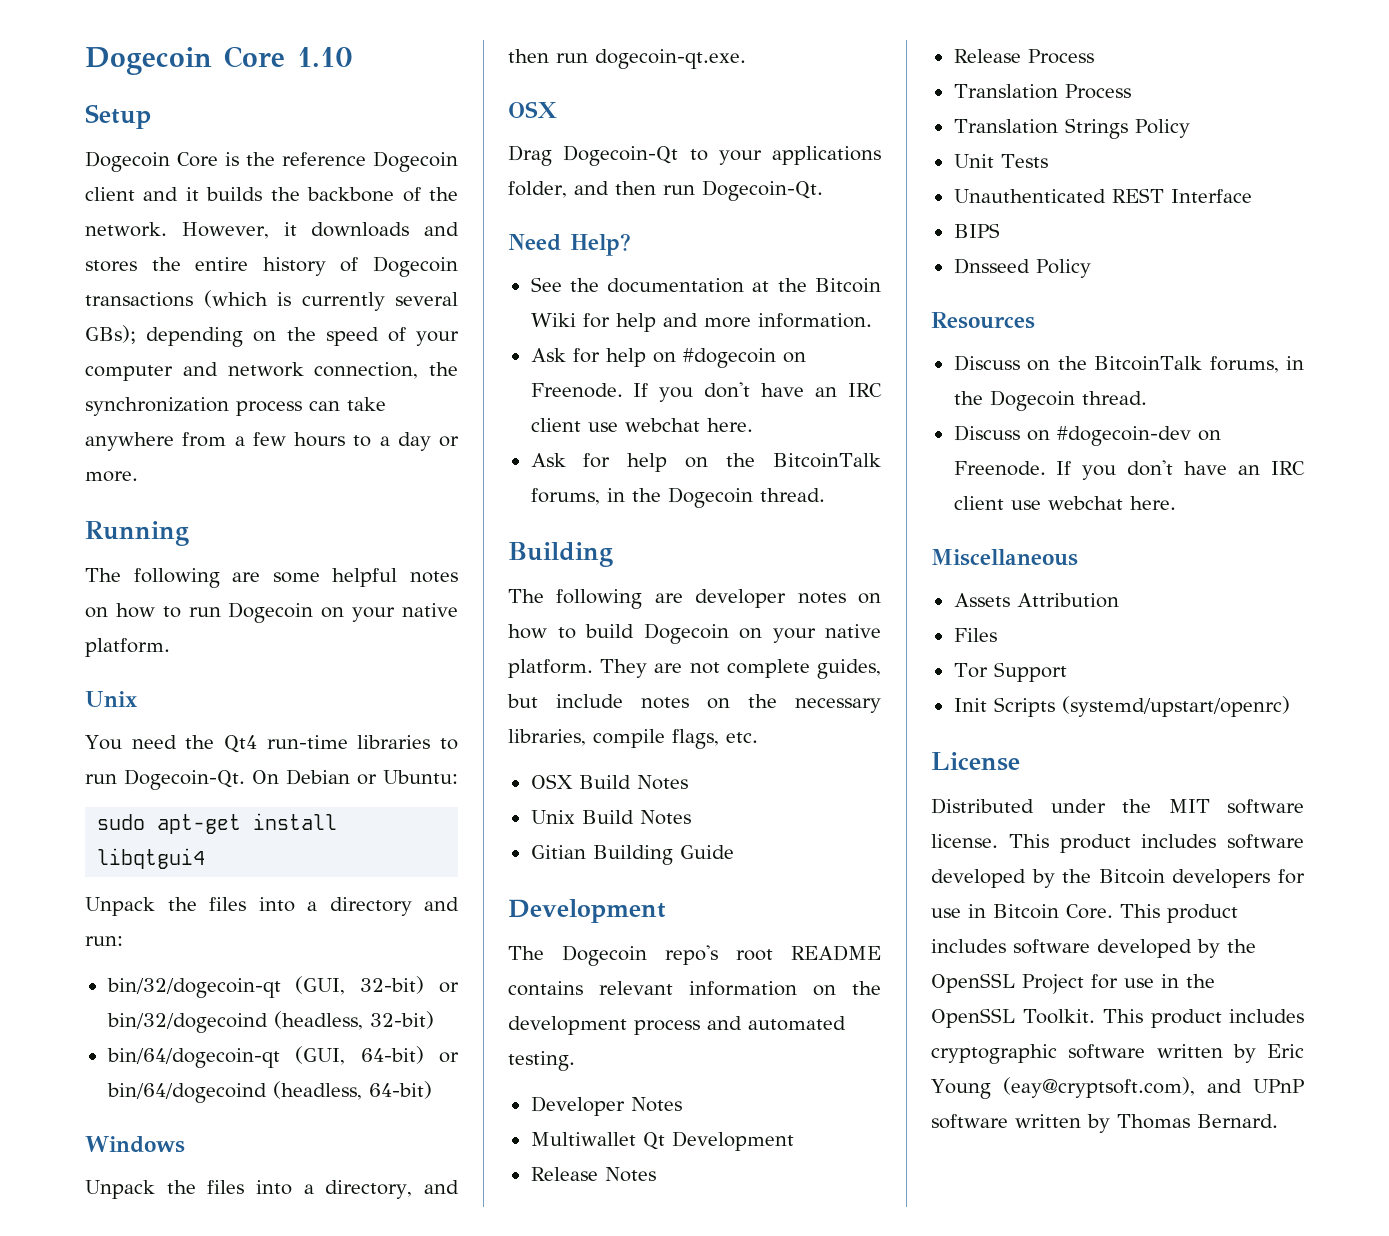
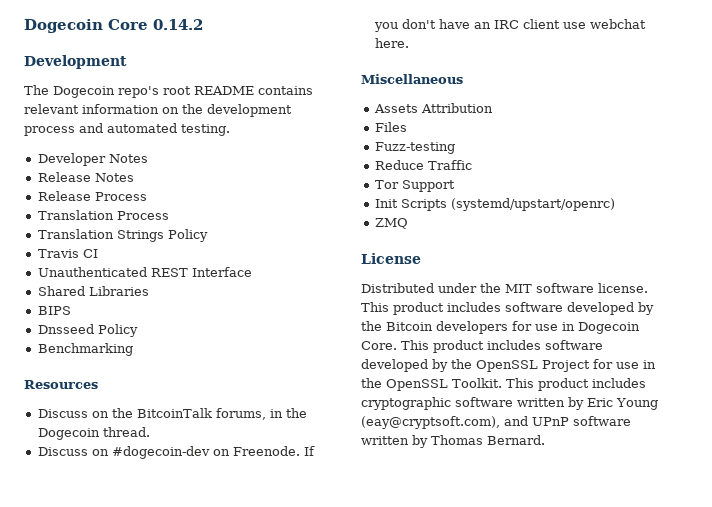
- Dogecoin Core 1.10
- Setup
- Dogecoin Core is the reference Dogecoin client and it builds the backbone of the network. However, it downloads and stores the entire history of Dogecoin transactions (which is currently several GBs); depending on the speed of your computer and network connection, the synchronization process can take anywhere from a few hours to a day or more.
- Running
- The following are some helpful notes on how to run Dogecoin on your native platform.
- Unix
- You need the Qt4 run-time libraries to run Dogecoin-Qt. On Debian or Ubuntu:
- sudo apt-get install libqtgui4
- Unpack the files into a directory and run:
- bin/32/dogecoin-qt (GUI, 32-bit) or bin/32/dogecoind (headless, 32-bit)
- bin/64/dogecoin-qt (GUI, 64-bit) or bin/64/dogecoind (headless, 64-bit)
- Windows
- Unpack the files into a directory, and then run dogecoin-qt.exe.
- OSX
- Drag Dogecoin-Qt to your applications folder, and then run Dogecoin-Qt.
- Need Help?
- See the documentation at the Bitcoin Wiki for help and more information.
- Ask for help on #dogecoin on Freenode. If you don't have an IRC client use webchat here.
- Ask for help on the BitcoinTalk forums, in the Dogecoin thread.
- Building
- The following are developer notes on how to build Dogecoin on your native platform. They are not complete guides, but include notes on the necessary libraries, compile flags, etc.
- OSX Build Notes
- Unix Build Notes
- Gitian Building Guide
+ Dogecoin Core 0.14.2
- Multiwallet Qt Development
- Unit Tests
+ Travis CI
+ Shared Libraries
+ Benchmarking
+ Fuzz-testing
+ Reduce Traffic
+ ZMQ
- This product includes software developed by the Bitcoin developers for use in Bitcoin Core.
+ This product includes software developed by the Bitcoin developers for use in Dogecoin Core.

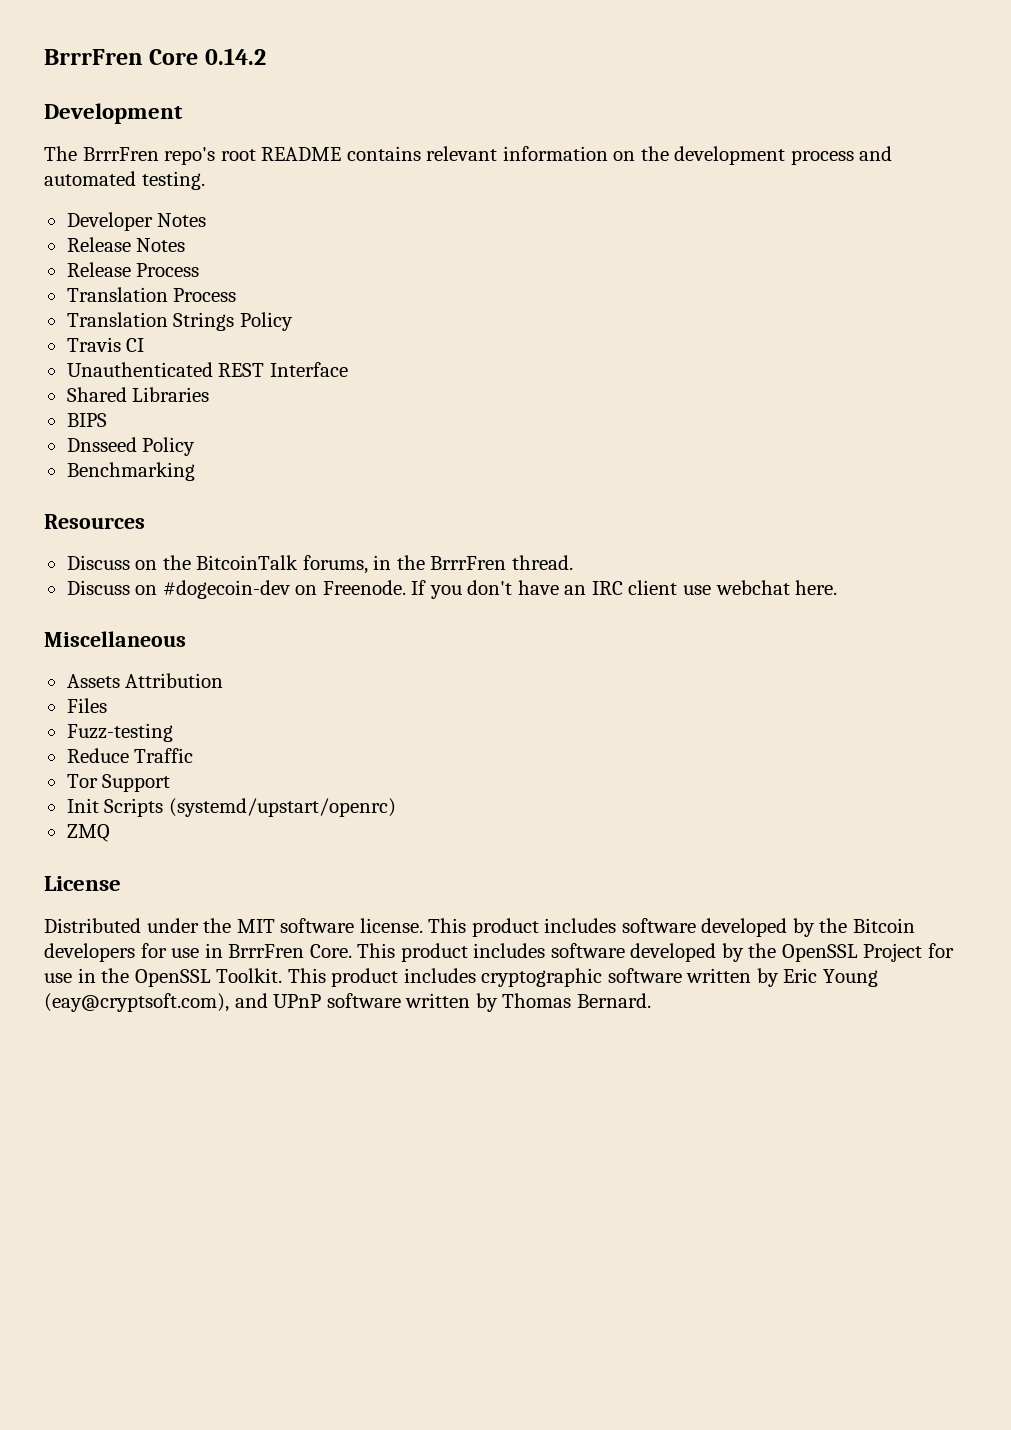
- Dogecoin Core 0.14.2
+ BrrrFren Core 0.14.2
- The Dogecoin repo's root README contains relevant information on the development process and automated testing.
+ The BrrrFren repo's root README contains relevant information on the development process and automated testing.
- Discuss on the BitcoinTalk forums, in the Dogecoin thread.
+ Discuss on the BitcoinTalk forums, in the BrrrFren thread.
- This product includes software developed by the Bitcoin developers for use in Dogecoin Core.
+ This product includes software developed by the Bitcoin developers for use in BrrrFren Core.

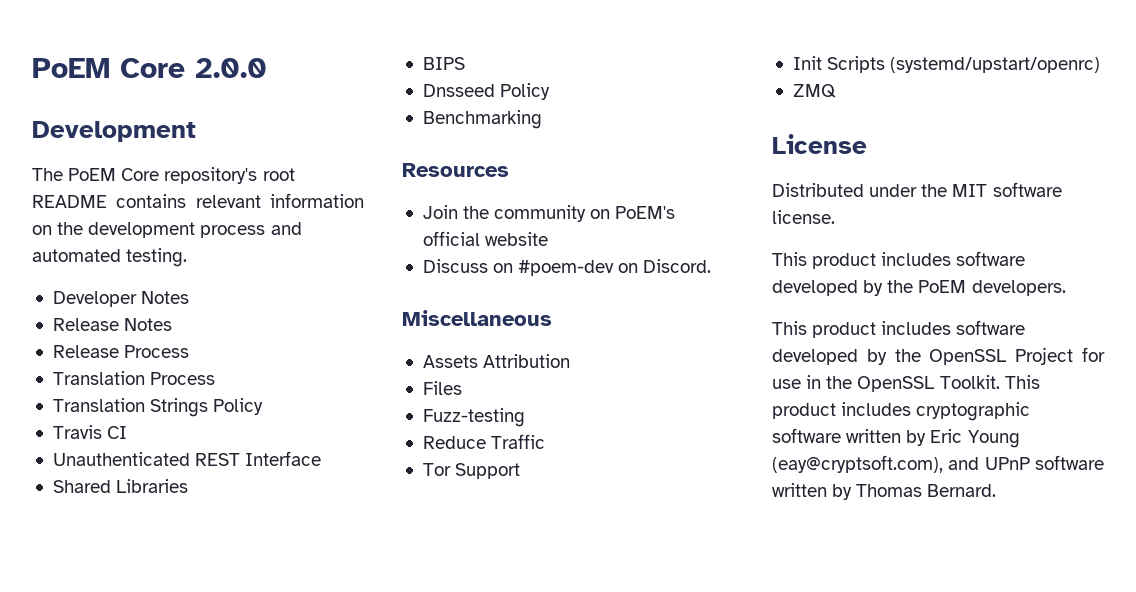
- BrrrFren Core 0.14.2
+ PoEM Core 2.0.0
- The BrrrFren repo's root README contains relevant information on the development process and automated testing.
+ The PoEM Core repository's root README contains relevant information on the development process and automated testing.
- Discuss on the BitcoinTalk forums, in the BrrrFren thread.
- Discuss on #dogecoin-dev on Freenode. If you don't have an IRC client use webchat here.
+ Join the community on PoEM's official website
+ Discuss on #poem-dev on Discord.
- Distributed under the MIT software license. This product includes software developed by the Bitcoin developers for use in BrrrFren Core. This product includes software developed by the OpenSSL Project for use in the OpenSSL Toolkit.
+ Distributed under the MIT software license.
+ This product includes software developed by the PoEM developers.
+ This product includes software developed by the OpenSSL Project for use in the OpenSSL Toolkit.

